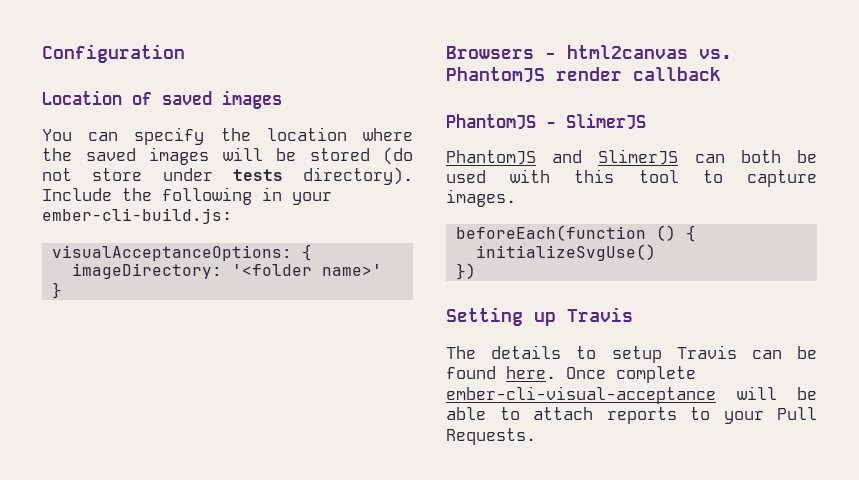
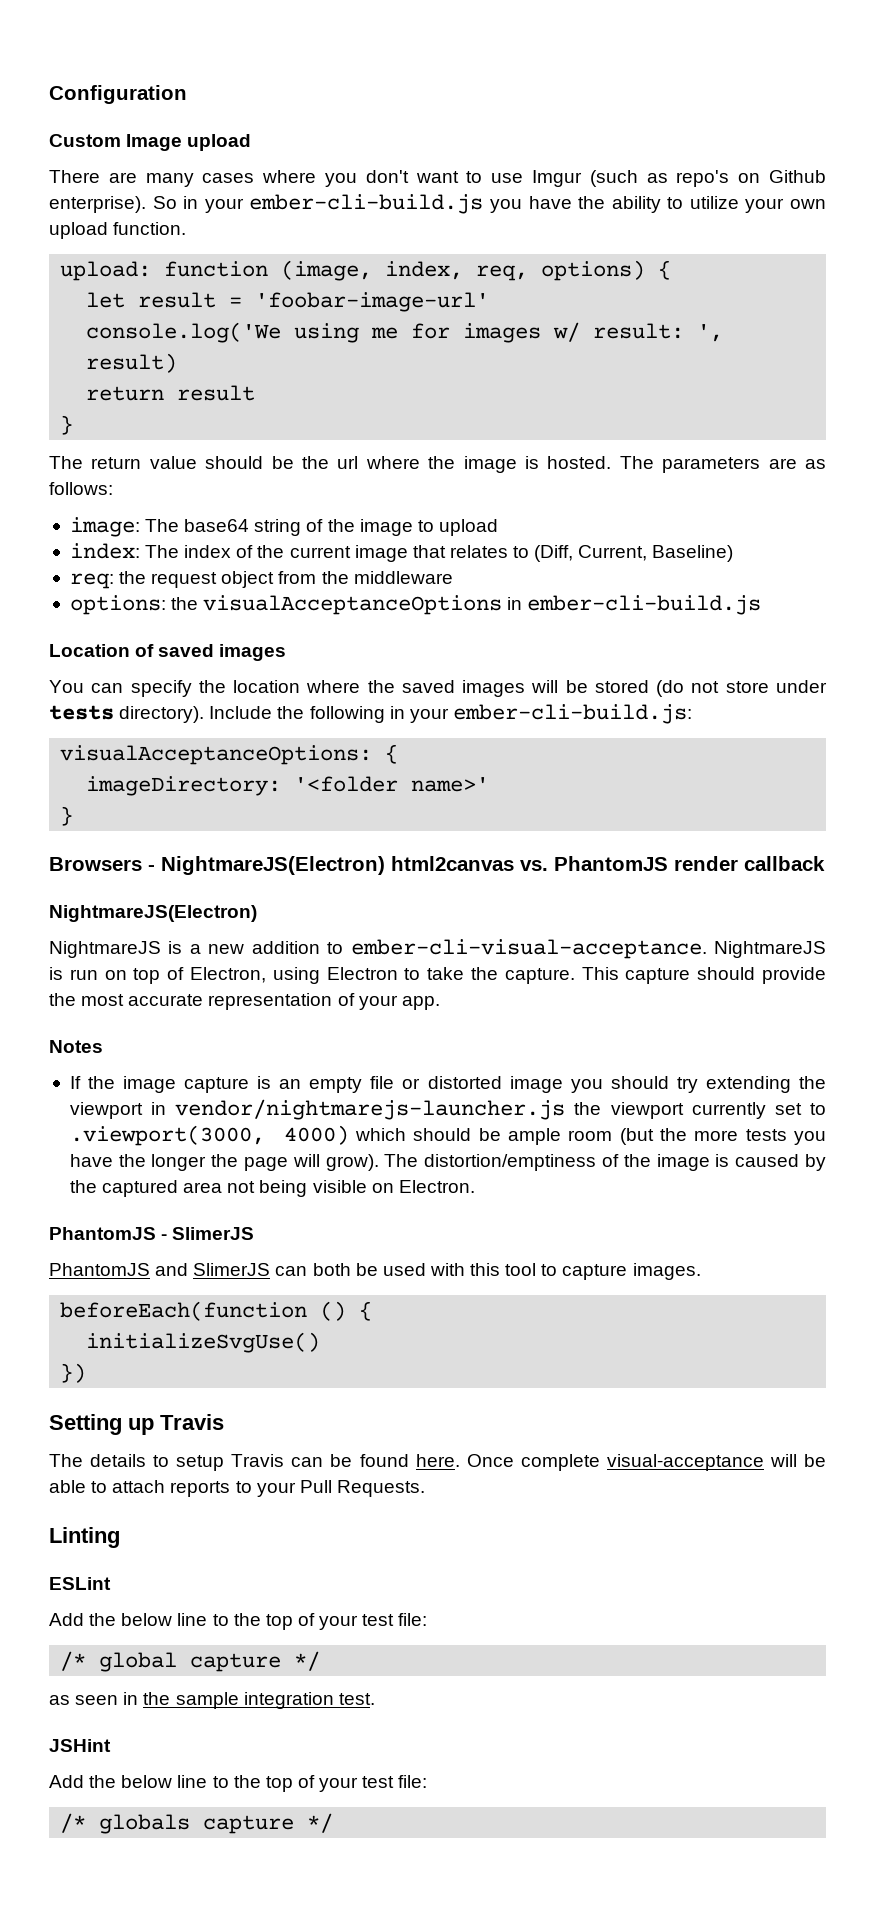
+ Custom Image upload
+ There are many cases where you don't want to use Imgur (such as repo's on Github enterprise). So in your ember-cli-build.js you have the ability to utilize your own upload function.
+ upload: function (image, index, req, options) {
+ let result = 'foobar-image-url'
+ console.log('We using me for images w/ result: ', result)
+ return result
+ }
+ The return value should be the url where the image is hosted. The parameters are as follows:
+ image: The base64 string of the image to upload
+ index: The index of the current image that relates to (Diff, Current, Baseline)
+ req: the request object from the middleware
+ options: the visualAcceptanceOptions in ember-cli-build.js
- Browsers - html2canvas vs. PhantomJS render callback
+ Browsers - NightmareJS(Electron) html2canvas vs. PhantomJS render callback
+ NightmareJS(Electron)
+ NightmareJS is a new addition to ember-cli-visual-acceptance. NightmareJS is run on top of Electron, using Electron to take the capture. This capture should provide the most accurate representation of your app.
+ Notes
+ If the image capture is an empty file or distorted image you should try extending the viewport in vendor/nightmarejs-launcher.js the viewport currently set to .viewport(3000, 4000) which should be ample room (but the more tests you have the longer the page will grow). The distortion/emptiness of the image is caused by the captured area not being visible on Electron.
- Once complete ember-cli-visual-acceptance will be able to attach reports to your Pull Requests.
+ Once complete visual-acceptance will be able to attach reports to your Pull Requests.
+ Linting
+ ESLint
+ Add the below line to the top of your test file:
+ /* global capture */
+ as seen in the sample integration test.
+ JSHint
+ Add the below line to the top of your test file:
+ /* globals capture */

